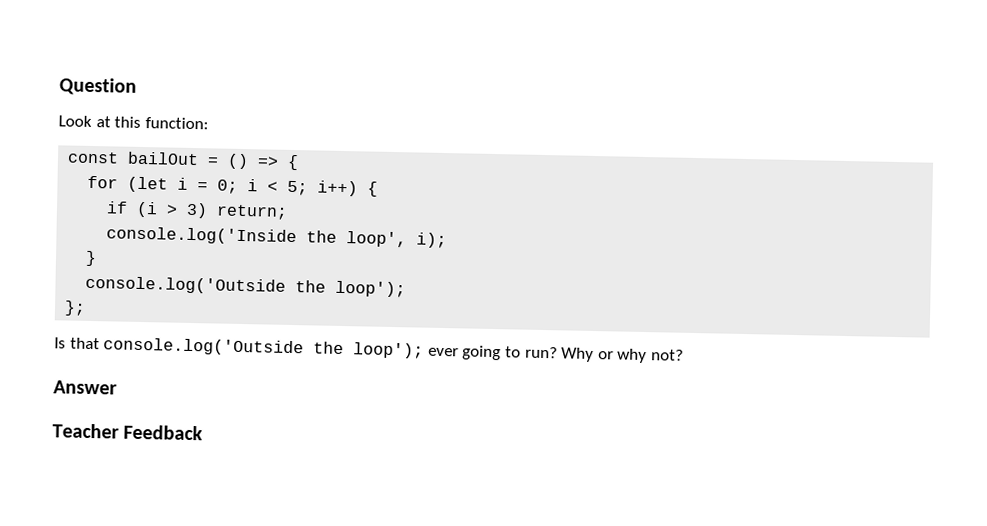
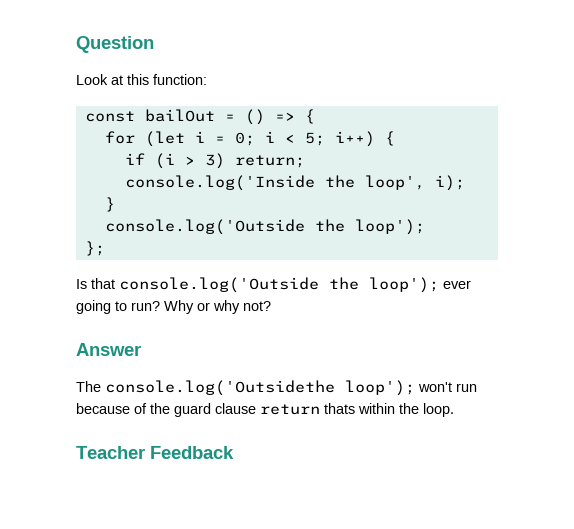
+ The console.log('Outsidethe loop'); won't run because of the guard clause return thats within the loop.

